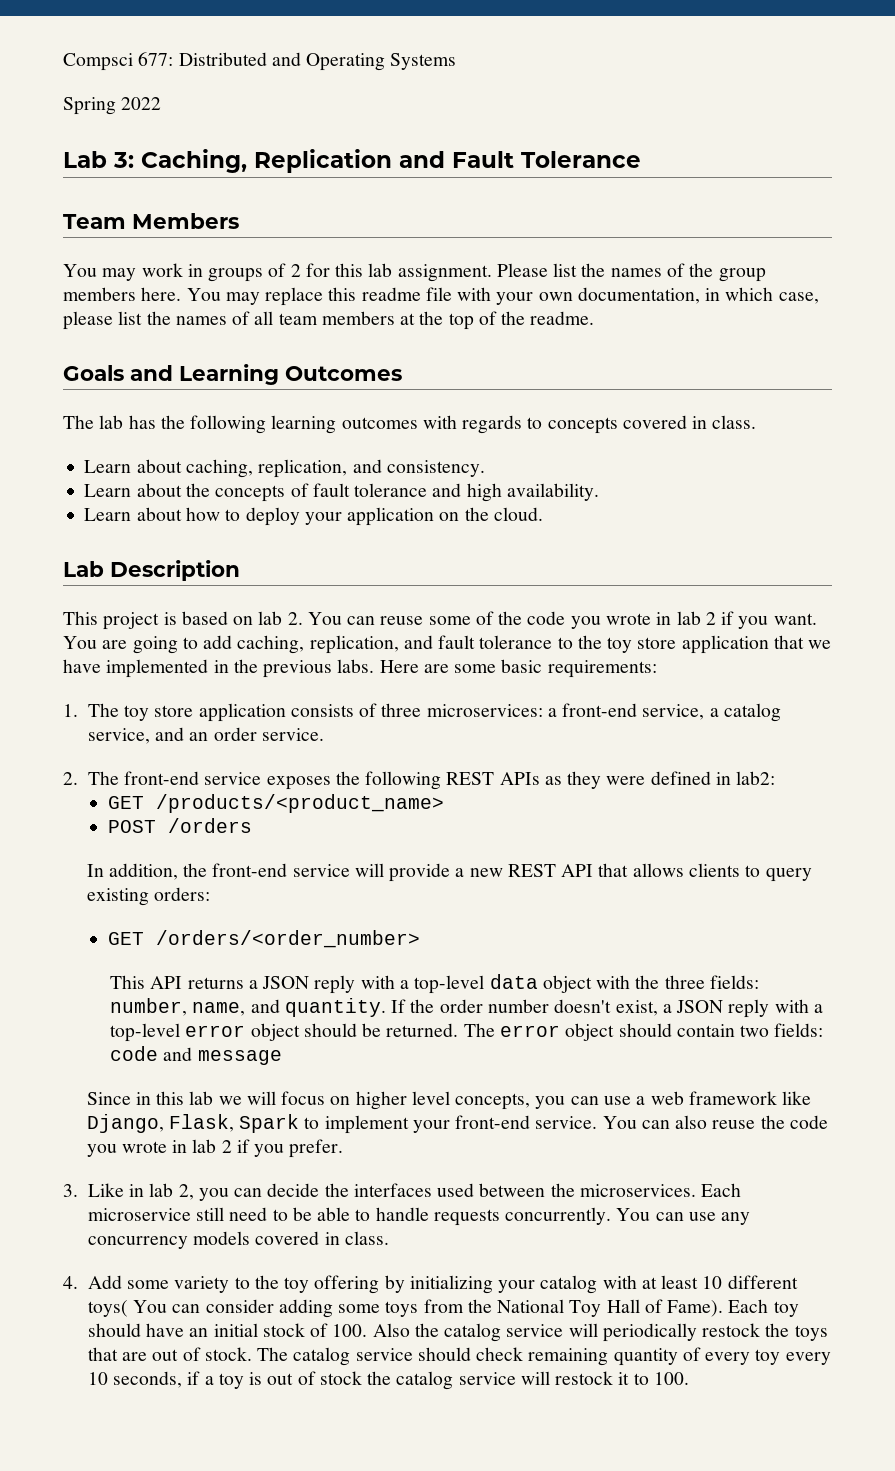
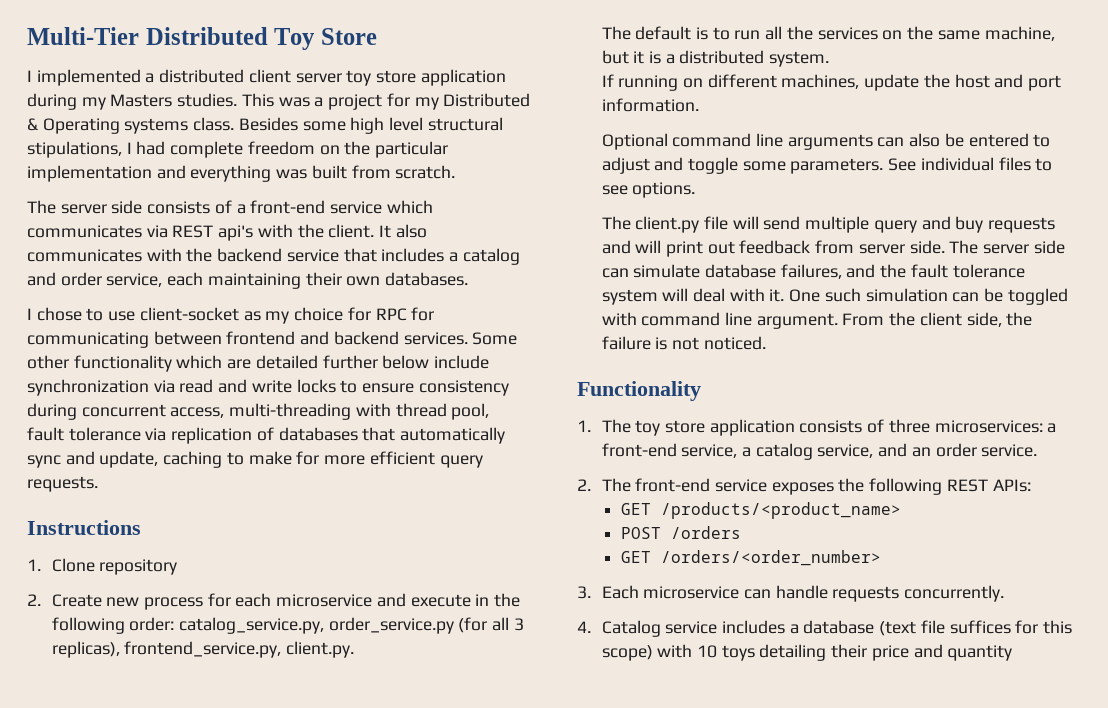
- Compsci 677: Distributed and Operating Systems
- Spring 2022
- Lab 3: Caching, Replication and Fault Tolerance
- Team Members
- You may work in groups of 2 for this lab assignment. Please list the names of the group members here. You may replace this readme file with your own documentation, in which case, please list the names of all team members at the top of the readme.
- Goals and Learning Outcomes
- The lab has the following learning outcomes with regards to concepts covered in class.
- Learn about caching, replication, and consistency.
- Learn about the concepts of fault tolerance and high availability.
- Learn about how to deploy your application on the cloud.
- Lab Description
- This project is based on lab 2. You can reuse some of the code you wrote in lab 2 if you want. You are going to add caching, replication, and fault tolerance to the toy store application that we have implemented in the previous labs. Here are some basic requirements:
+ Multi-Tier Distributed Toy Store
+ I implemented a distributed client server toy store application during my Masters studies. This was a project for my Distributed & Operating systems class. Besides some high level structural stipulations, I had complete freedom on the particular implementation and everything was built from scratch.
+ The server side consists of a front-end service which communicates via REST api's with the client. It also communicates with the backend service that includes a catalog and order service, each maintaining their own databases.
+ I chose to use client-socket as my choice for RPC for communicating between frontend and backend services. Some other functionality which are detailed further below include synchronization via read and write locks to ensure consistency during concurrent access, multi-threading with thread pool, fault tolerance via replication of databases that automatically sync and update, caching to make for more efficient query requests.
+ Instructions
+ 1. Clone repository
+ 2. Create new process for each microservice and execute in the following order: catalog_service.py, order_service.py (for all 3 replicas), frontend_service.py, client.py.
+ The default is to run all the services on the same machine, but it is a distributed system.
+ If running on different machines, update the host and port information.
+ Optional command line arguments can also be entered to adjust and toggle some parameters. See individual files to see options.
+ The client.py file will send multiple query and buy requests and will print out feedback from server side. The server side can simulate database failures, and the fault tolerance system will deal with it. One such simulation can be toggled with command line argument. From the client side, the failure is not noticed.
+ Functionality
- 2. The front-end service exposes the following REST APIs as they were defined in lab2:
+ 2. The front-end service exposes the following REST APIs:
  GET /products/<product_name>
  POST /orders
- In addition, the front-end service will provide a new REST API that allows clients to query existing orders:
  GET /orders/<order_number>
- This API returns a JSON reply with a top-level data object with the three fields: number, name, and quantity. If the order number doesn't exist, a JSON reply with a top-level error object should be returned. The error object should contain two fields: code and message
- Since in this lab we will focus on higher level concepts, you can use a web framework like Django, Flask, Spark to implement your front-end service. You can also reuse the code you wrote in lab 2 if you prefer.
- 3. Like in lab 2, you can decide the interfaces used between the microservices. Each microservice still need to be able to handle requests concurrently. You can use any concurrency models covered in class.
- 4. Add some variety to the toy offering by initializing your catalog with at least 10 different toys( You can consider adding some toys from the National Toy Hall of Fame). Each toy should have an initial stock of 100. Also the catalog service will periodically restock the toys that are out of stock. The catalog service should check remaining quantity of every toy every 10 seconds, if a toy is out of stock the catalog service will restock it to 100.
+ 3. Each microservice can handle requests concurrently.
+ 4. Catalog service includes a database (text file suffices for this scope) with 10 toys detailing their price and quantity

